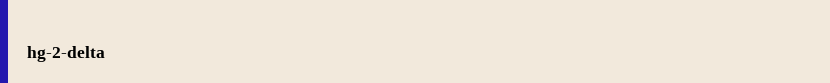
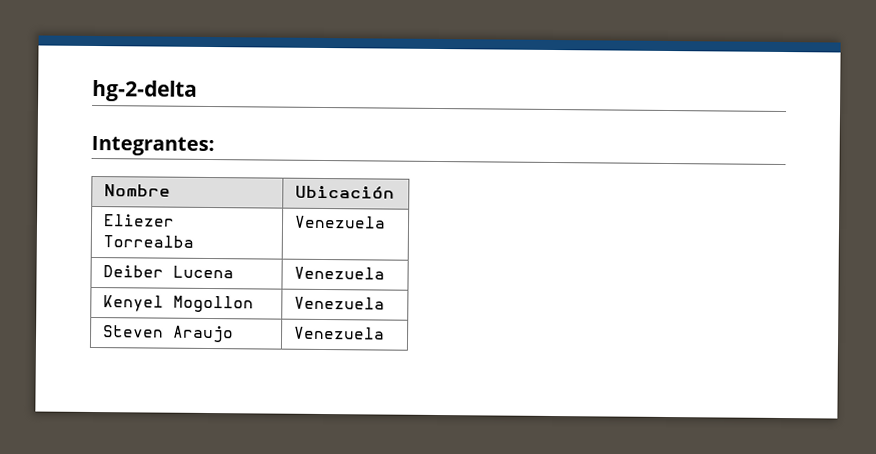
+ Integrantes:
+ Nombre | Ubicación
+ Eliezer Torrealba | Venezuela
+ Deiber Lucena | Venezuela
+ Kenyel Mogollon | Venezuela
+ Steven Araujo | Venezuela

